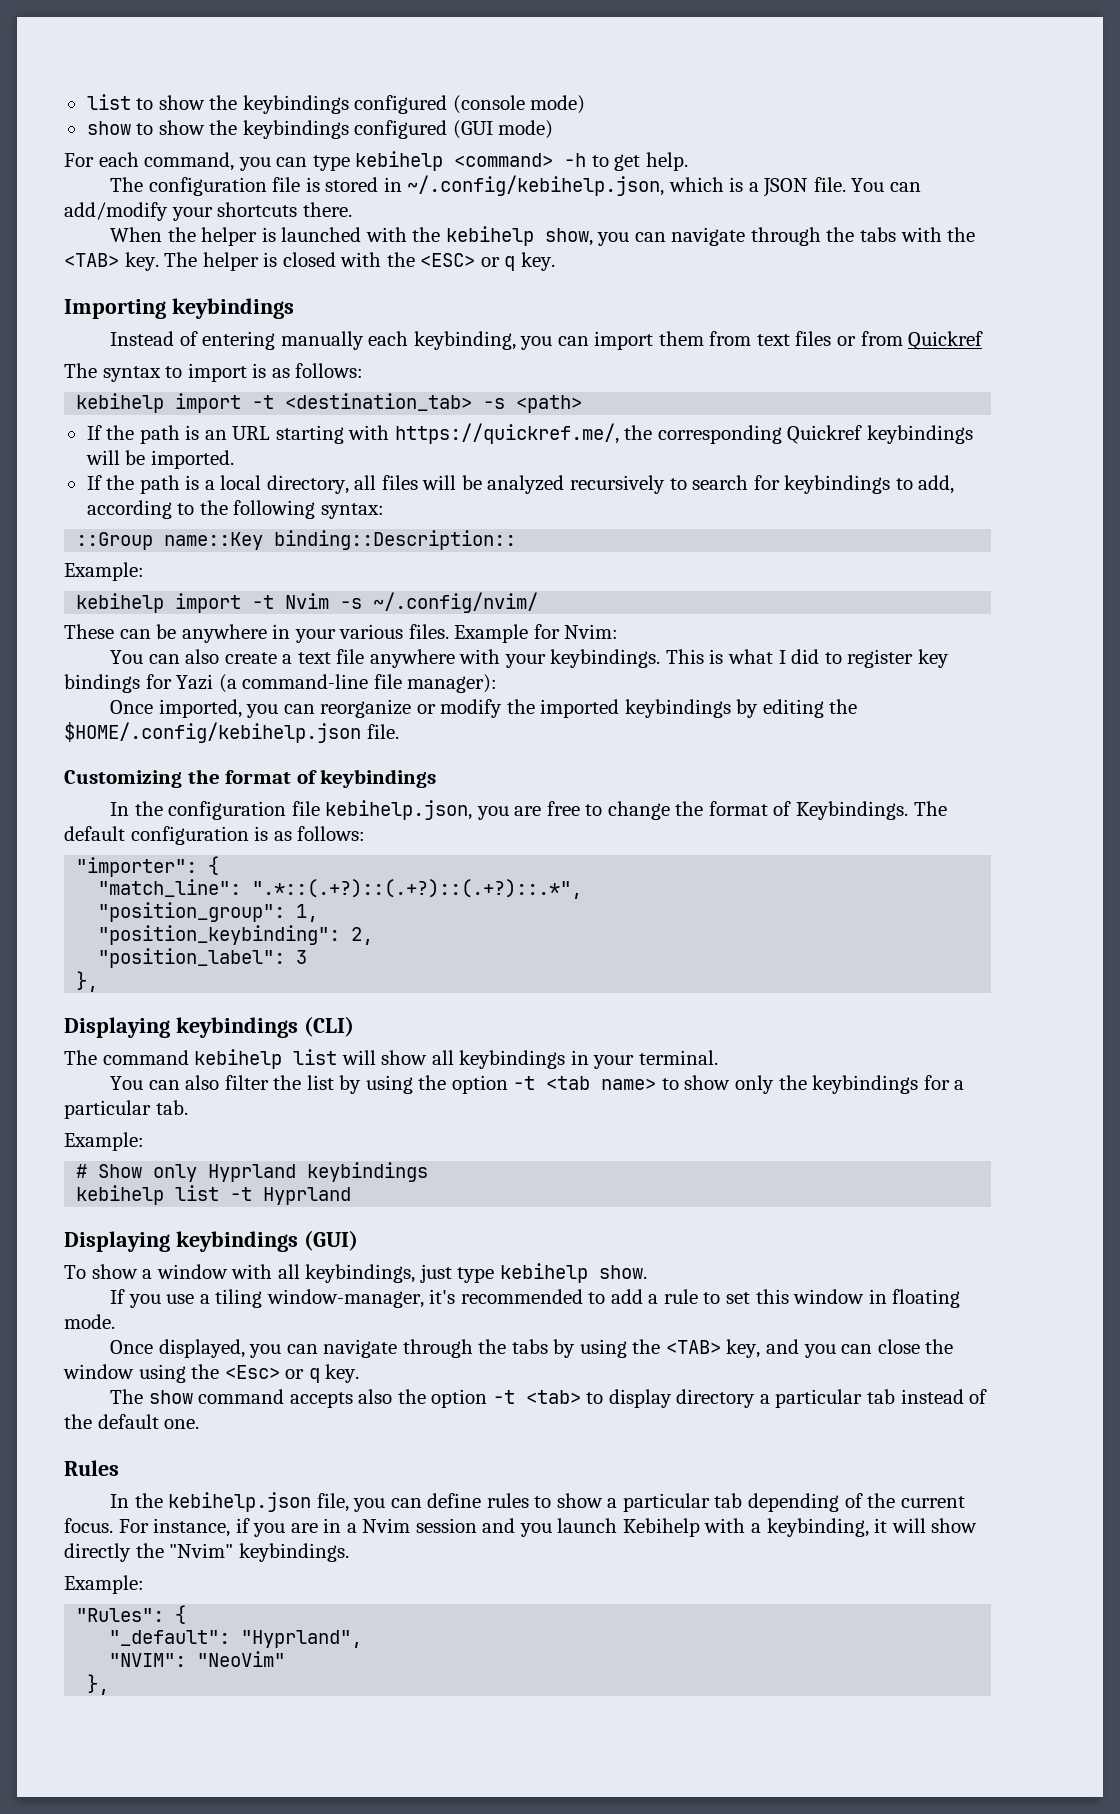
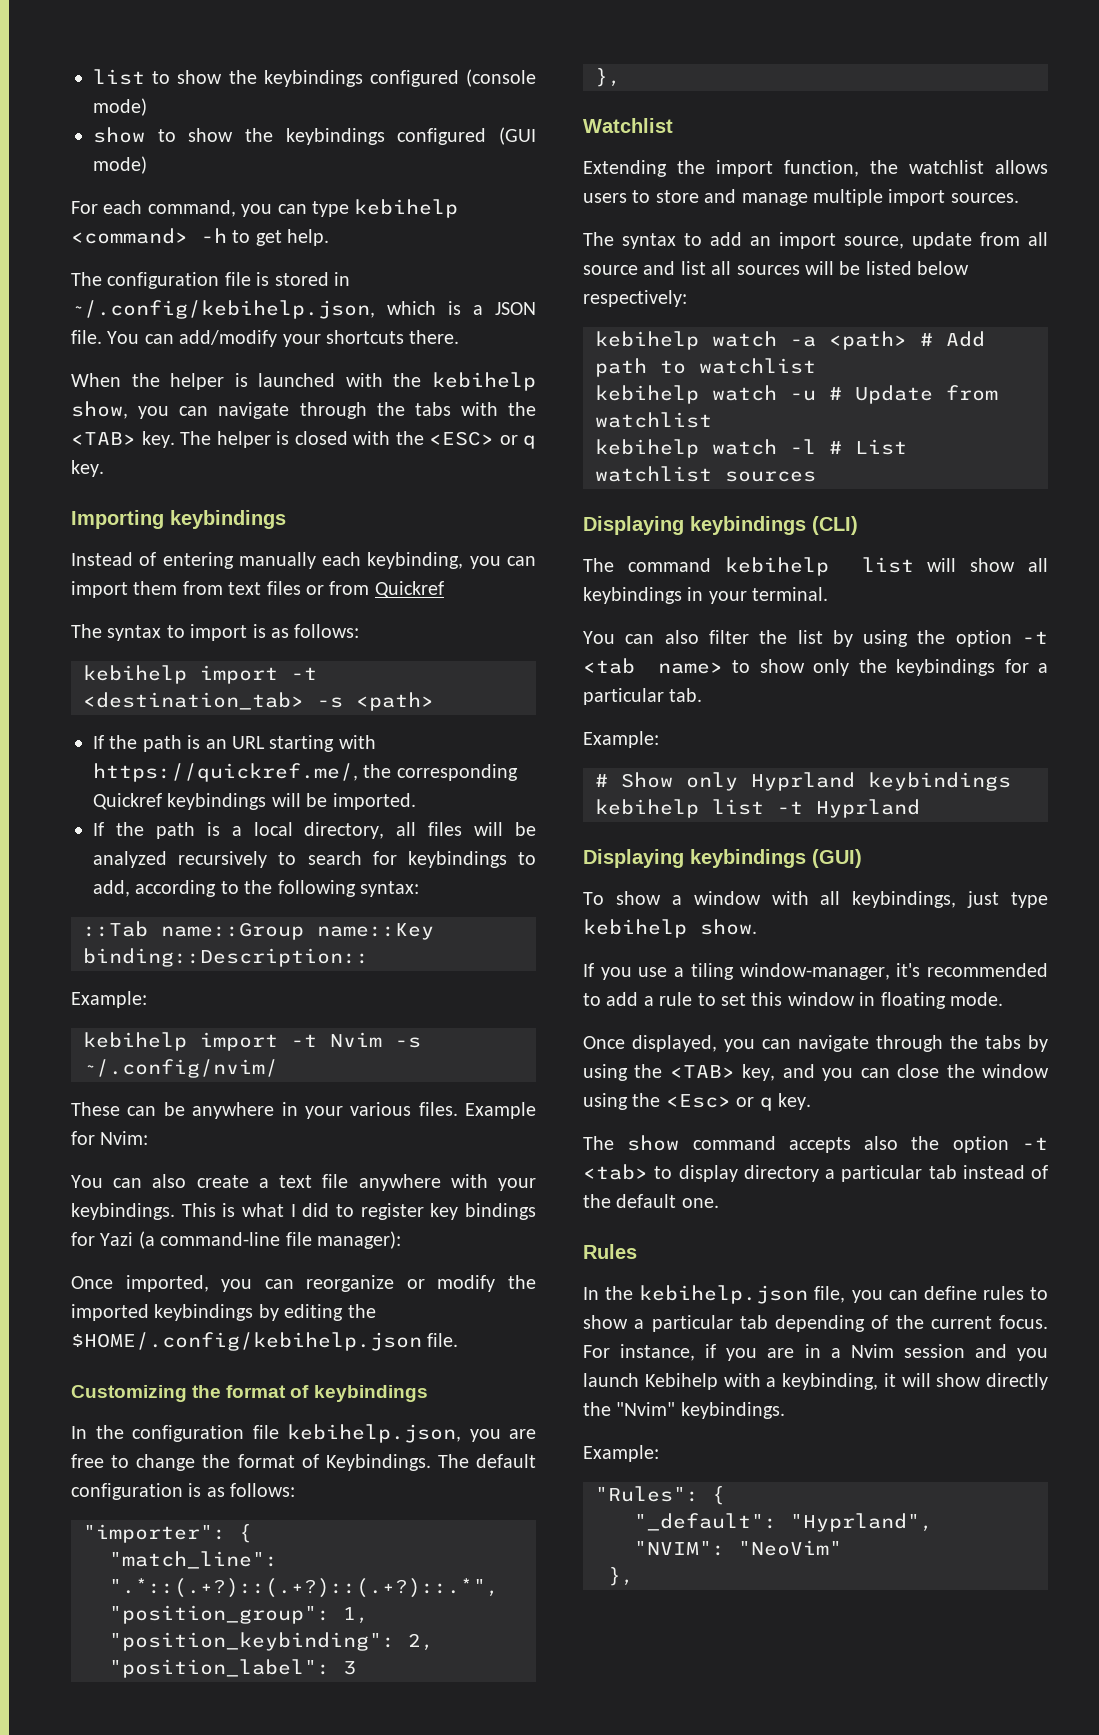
- ::Group name::Key binding::Description::
+ ::Tab name::Group name::Key binding::Description::
+ Watchlist
+ Extending the import function, the watchlist allows users to store and manage multiple import sources.
+ The syntax to add an import source, update from all source and list all sources will be listed below respectively:
+ kebihelp watch -a <path> # Add path to watchlist
+ kebihelp watch -u # Update from watchlist
+ kebihelp watch -l # List watchlist sources

